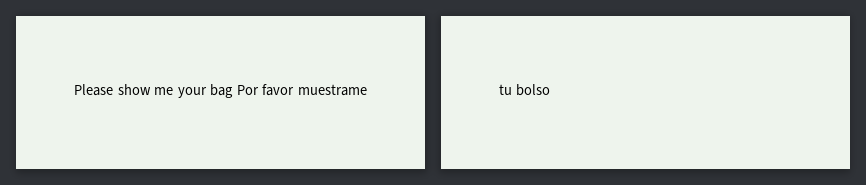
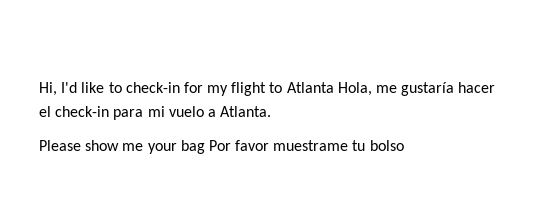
+ Hi, I'd like to check-in for my flight to Atlanta Hola, me gustaría hacer el check-in para mi vuelo a Atlanta.

